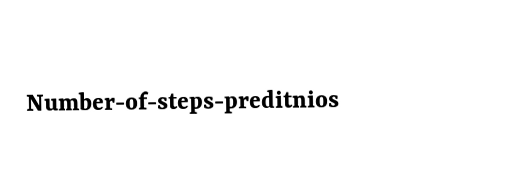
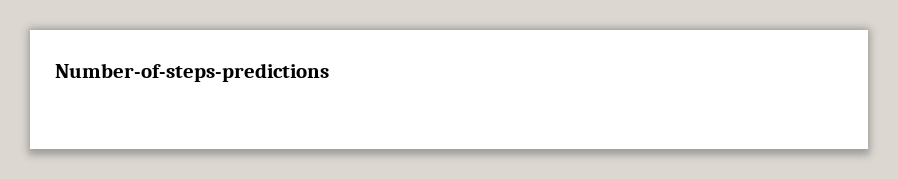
- Number-of-steps-preditnios
+ Number-of-steps-predictions

